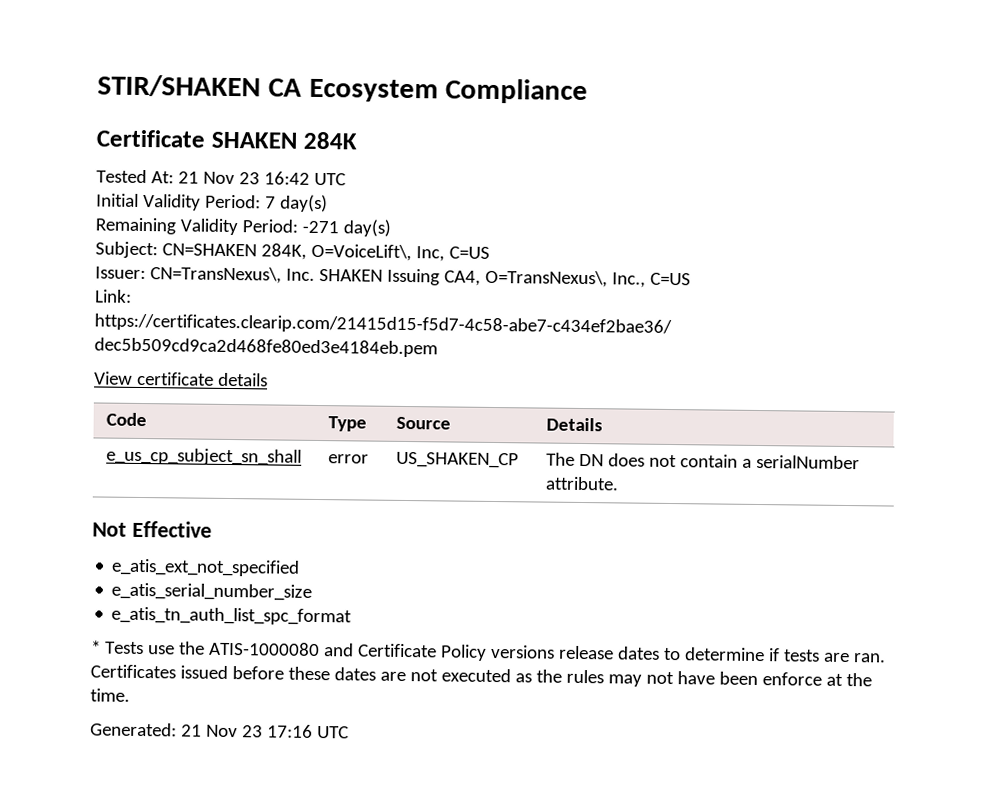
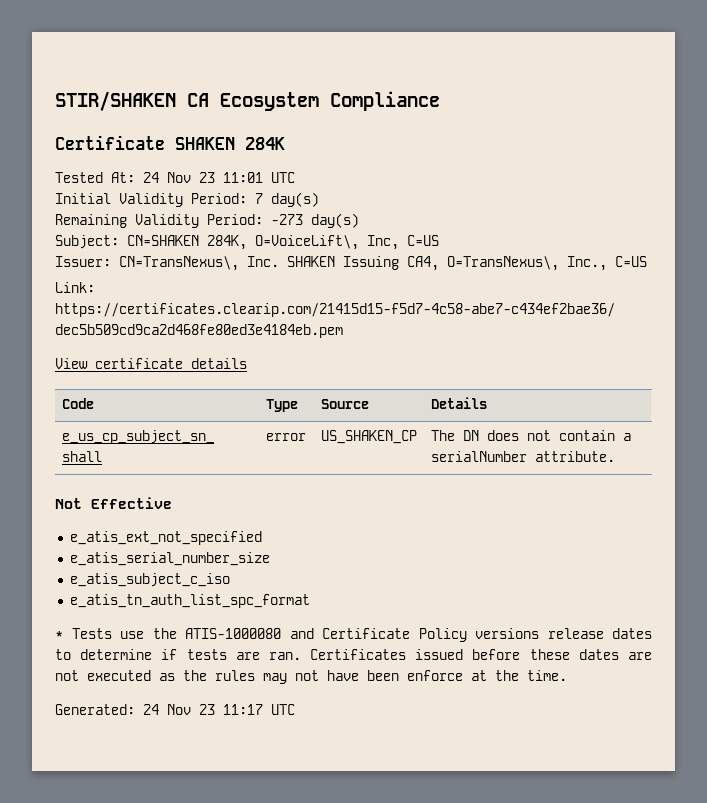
- Tested At: 21 Nov 23 16:42 UTC
+ Tested At: 24 Nov 23 11:01 UTC
- Remaining Validity Period: -271 day(s)
+ Remaining Validity Period: -273 day(s)
+ e_atis_subject_c_iso
- Generated: 21 Nov 23 17:16 UTC
+ Generated: 24 Nov 23 11:17 UTC

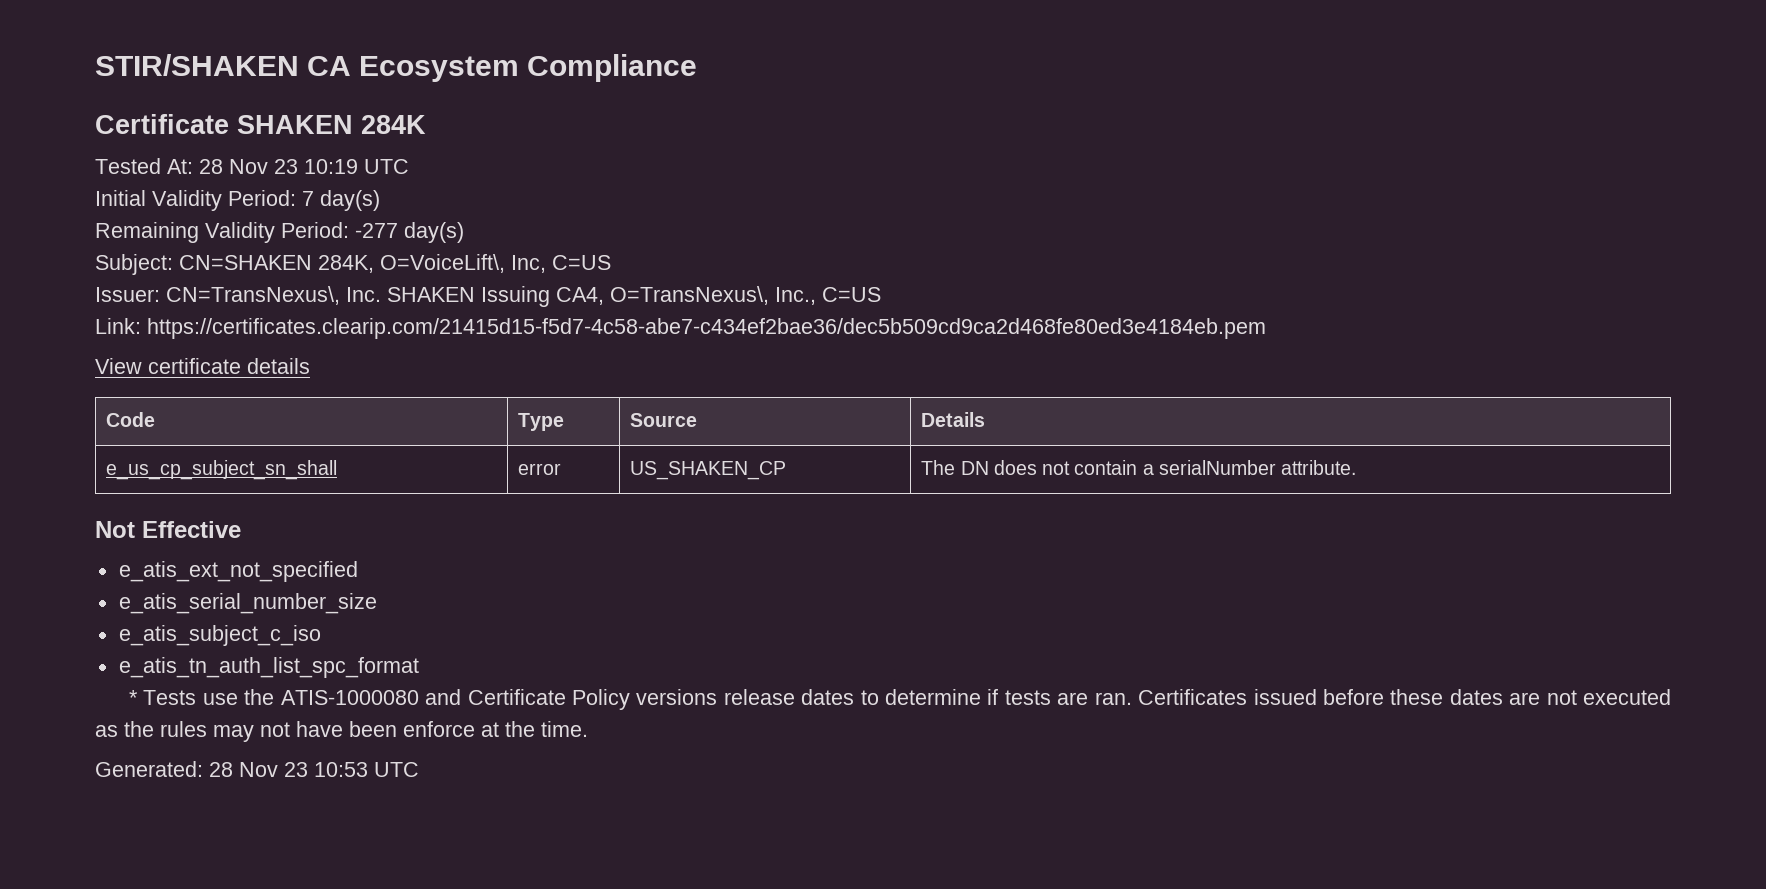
- Tested At: 24 Nov 23 11:01 UTC
+ Tested At: 28 Nov 23 10:19 UTC
- Remaining Validity Period: -273 day(s)
+ Remaining Validity Period: -277 day(s)
- Generated: 24 Nov 23 11:17 UTC
+ Generated: 28 Nov 23 10:53 UTC

